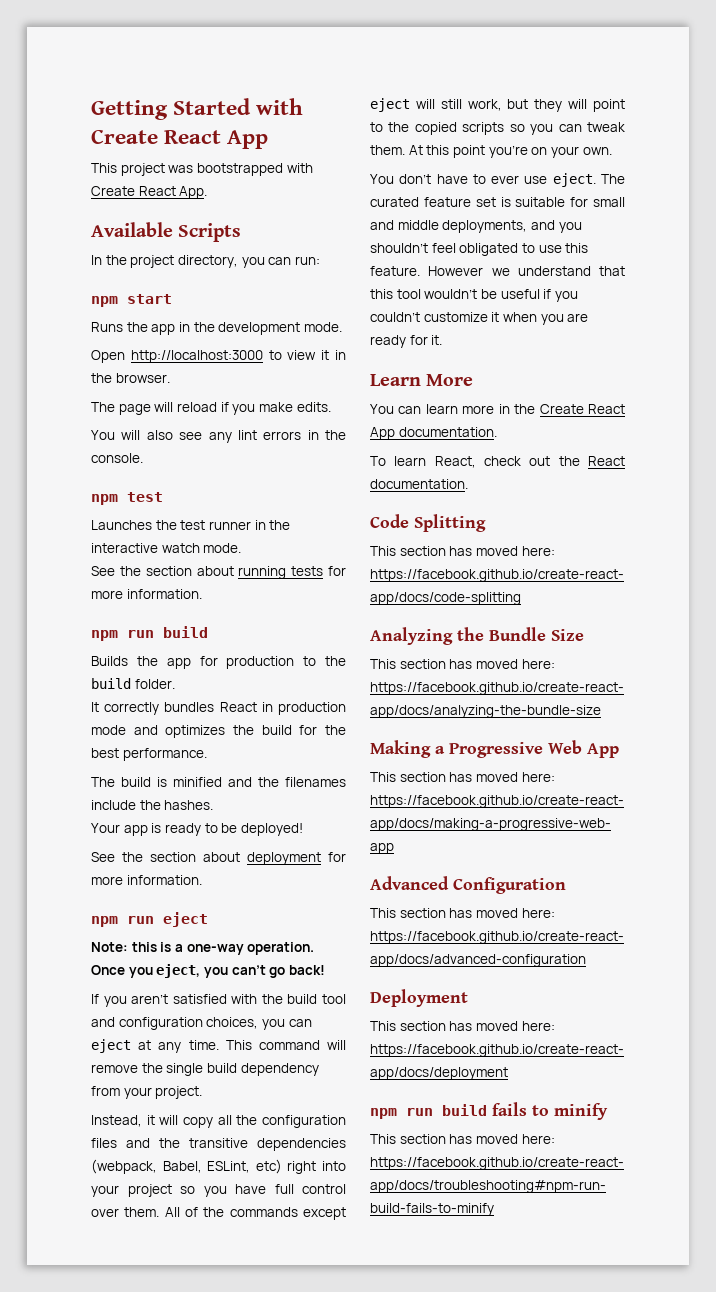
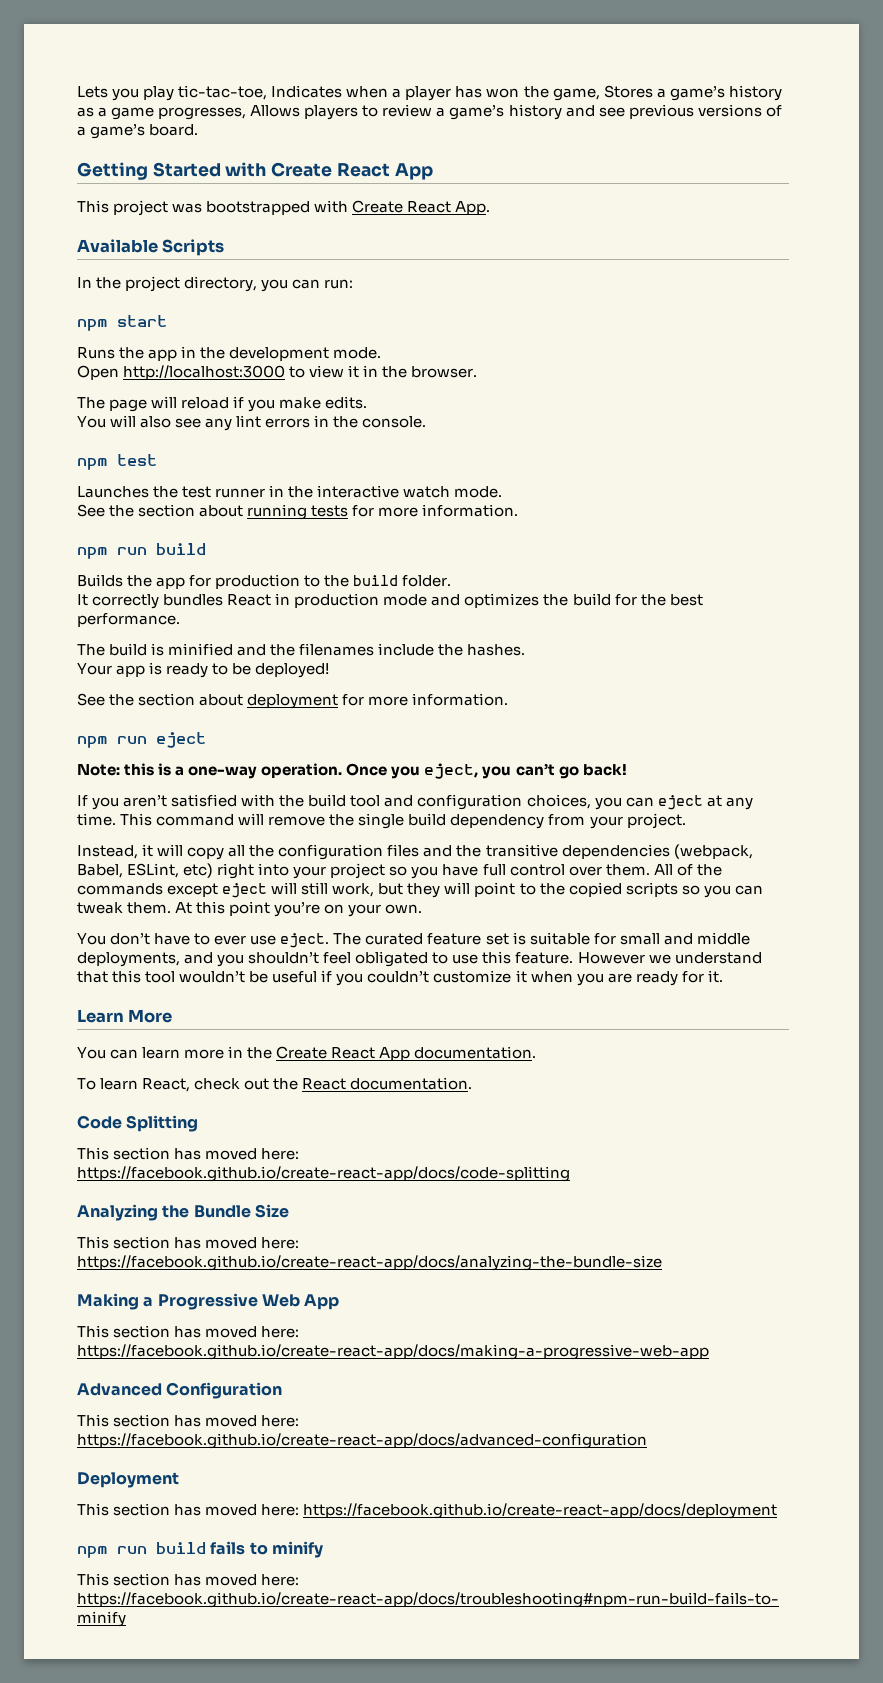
+ Lets you play tic-tac-toe, Indicates when a player has won the game, Stores a game’s history as a game progresses, Allows players to review a game’s history and see previous versions of a game’s board.

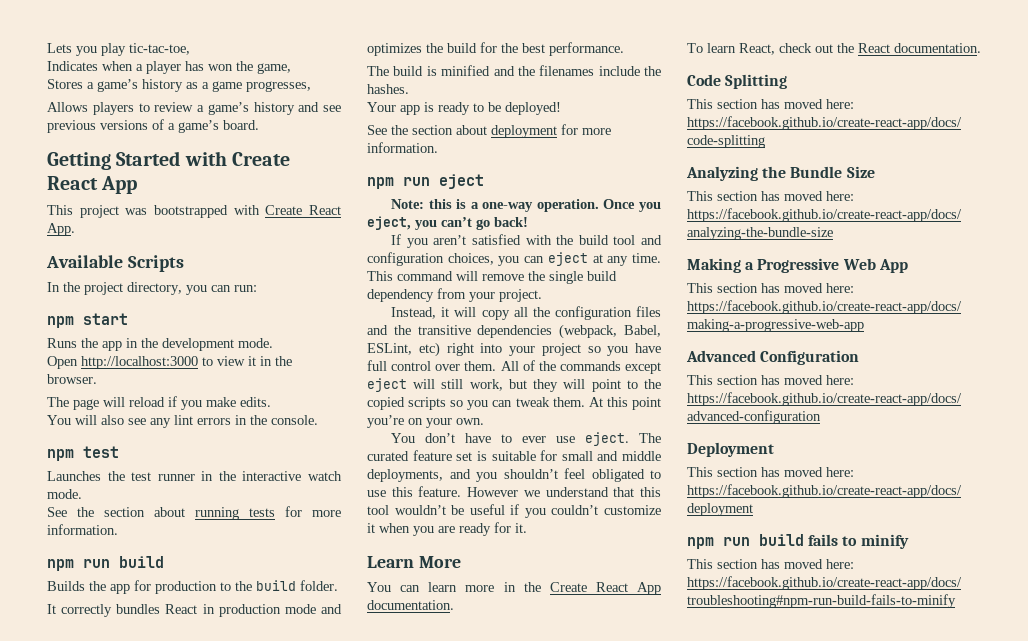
- Lets you play tic-tac-toe, Indicates when a player has won the game, Stores a game’s history as a game progresses, Allows players to review a game’s history and see previous versions of a game’s board.
+ Lets you play tic-tac-toe,
+ Indicates when a player has won the game,
+ Stores a game’s history as a game progresses,
+ Allows players to review a game’s history and see previous versions of a game’s board.

